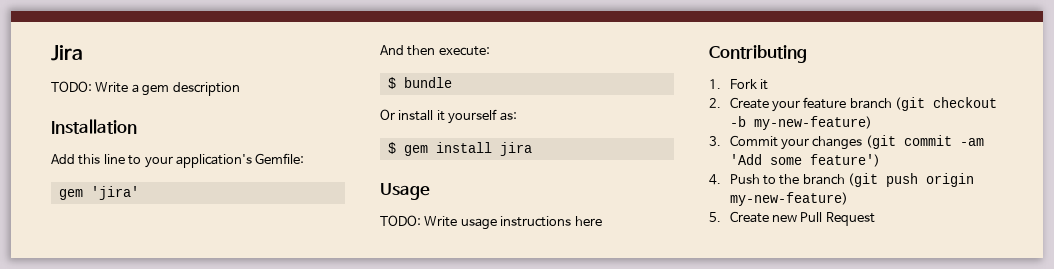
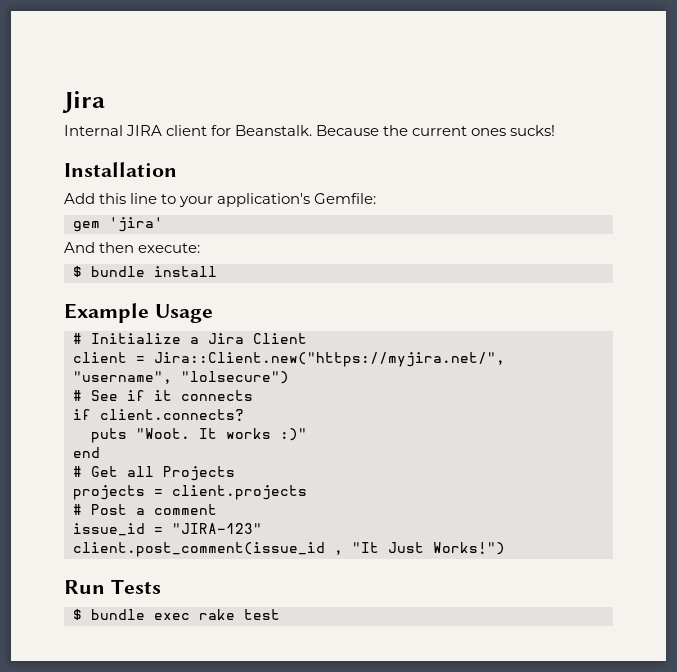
- TODO: Write a gem description
+ Internal JIRA client for Beanstalk. Because the current ones sucks!
- $ bundle
- Or install it yourself as:
- $ gem install jira
- Usage
- TODO: Write usage instructions here
- Contributing
- 1. Fork it
- 2. Create your feature branch (git checkout -b my-new-feature)
- 3. Commit your changes (git commit -am 'Add some feature')
- 4. Push to the branch (git push origin my-new-feature)
- 5. Create new Pull Request
+ $ bundle install
+ Example Usage
+ # Initialize a Jira Client
+ client = Jira::Client.new("https://myjira.net/", "username", "lolsecure")
+ # See if it connects
+ if client.connects?
+ puts "Woot. It works :)"
+ end
+ # Get all Projects
+ projects = client.projects
+ # Post a comment
+ issue_id = "JIRA-123"
+ client.post_comment(issue_id , "It Just Works!")
+ Run Tests
+ $ bundle exec rake test

